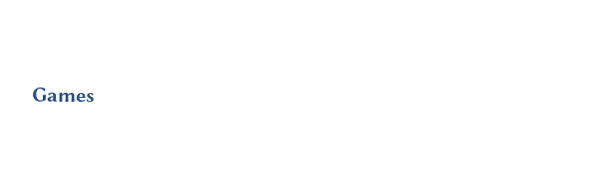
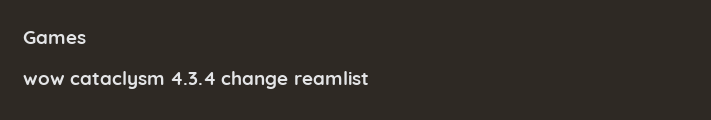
+ wow cataclysm 4.3.4 change reamlist

